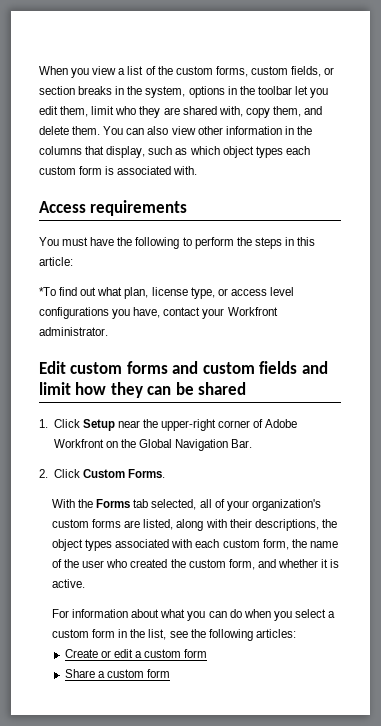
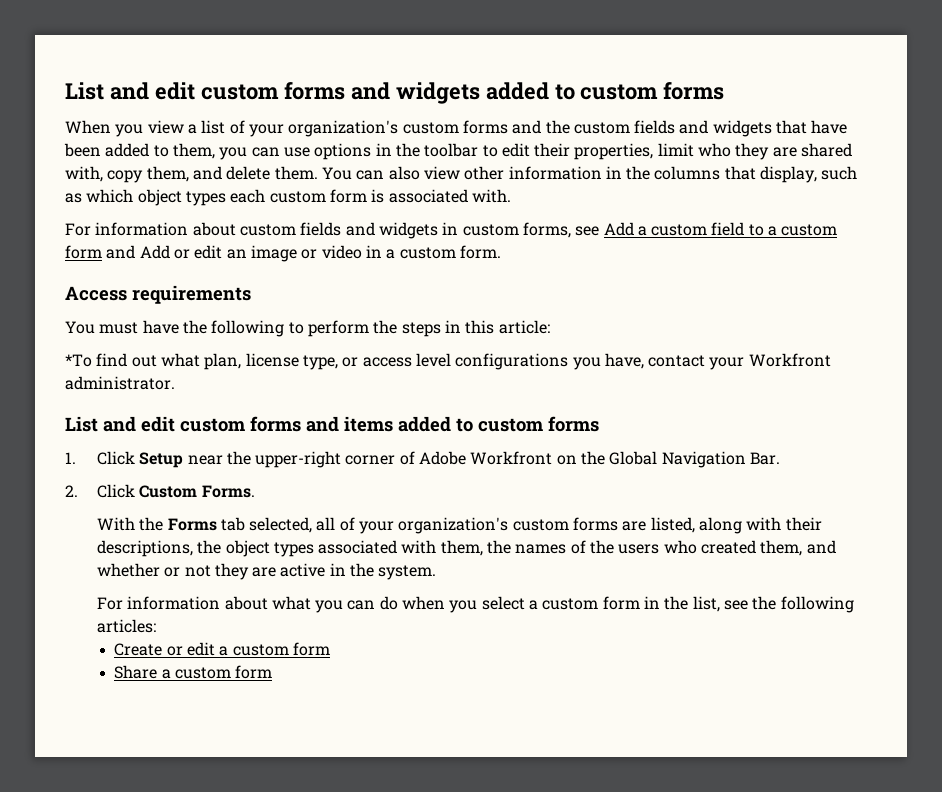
+ List and edit custom forms and widgets added to custom forms
- When you view a list of the custom forms, custom fields, or section breaks in the system, options in the toolbar let you edit them, limit who they are shared with, copy them, and delete them.
+ When you view a list of your organization's custom forms and the custom fields and widgets that have been added to them, you can use options in the toolbar to edit their properties, limit who they are shared with, copy them, and delete them.
+ For information about custom fields and widgets in custom forms, see Add a custom field to a custom form and Add or edit an image or video in a custom form.
- Edit custom forms and custom fields and limit how they can be shared
+ List and edit custom forms and items added to custom forms
- With the Forms tab selected, all of your organization's custom forms are listed, along with their descriptions, the object types associated with each custom form, the name of the user who created the custom form, and whether it is active.
+ With the Forms tab selected, all of your organization's custom forms are listed, along with their descriptions, the object types associated with them, the names of the users who created them, and whether or not they are active in the system.

